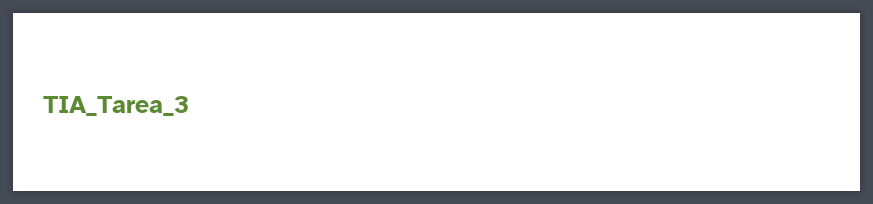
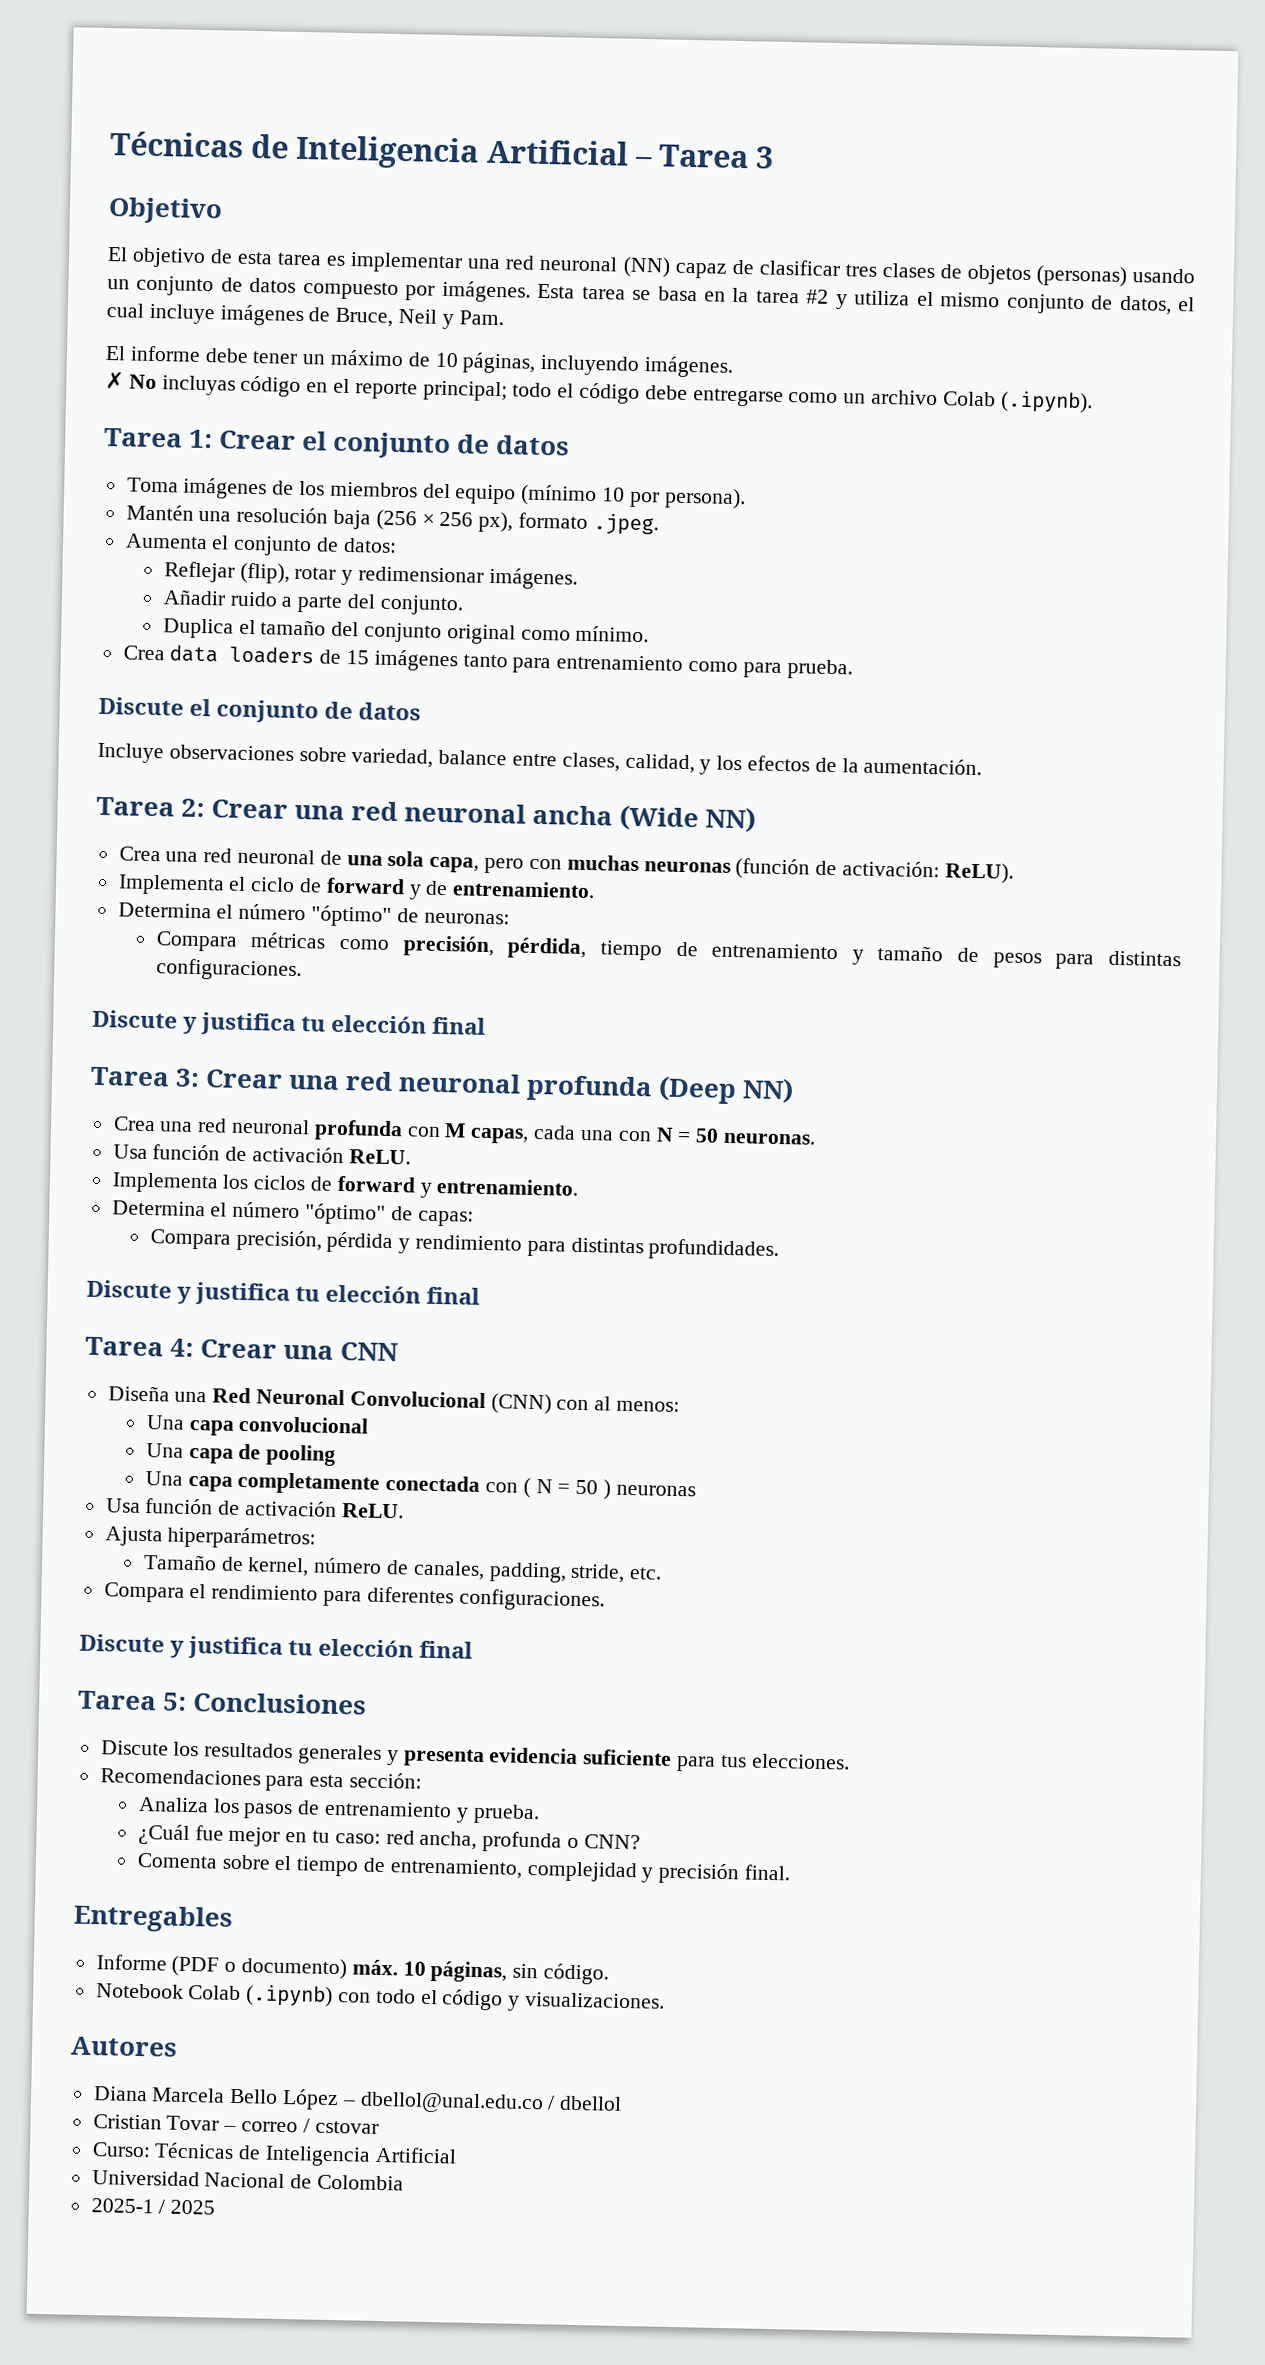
- TIA_Tarea_3
+ Técnicas de Inteligencia Artificial – Tarea 3
+ Objetivo
+ El objetivo de esta tarea es implementar una red neuronal (NN) capaz de clasificar tres clases de objetos (personas) usando un conjunto de datos compuesto por imágenes. Esta tarea se basa en la tarea #2 y utiliza el mismo conjunto de datos, el cual incluye imágenes de Bruce, Neil y Pam.
+ El informe debe tener un máximo de 10 páginas, incluyendo imágenes.
+ ✗ No incluyas código en el reporte principal; todo el código debe entregarse como un archivo Colab (.ipynb).
+ Tarea 1: Crear el conjunto de datos
+ Toma imágenes de los miembros del equipo (mínimo 10 por persona).
+ Mantén una resolución baja (256 × 256 px), formato .jpeg.
+ Aumenta el conjunto de datos:
+ Reflejar (flip), rotar y redimensionar imágenes.
+ Añadir ruido a parte del conjunto.
+ Duplica el tamaño del conjunto original como mínimo.
+ Crea data loaders de 15 imágenes tanto para entrenamiento como para prueba.
+ Discute el conjunto de datos
+ Incluye observaciones sobre variedad, balance entre clases, calidad, y los efectos de la aumentación.
+ Tarea 2: Crear una red neuronal ancha (Wide NN)
+ Crea una red neuronal de una sola capa, pero con muchas neuronas (función de activación: ReLU).
+ Implementa el ciclo de forward y de entrenamiento.
+ Determina el número "óptimo" de neuronas:
+ Compara métricas como precisión, pérdida, tiempo de entrenamiento y tamaño de pesos para distintas configuraciones.
+ Discute y justifica tu elección final
+ Tarea 3: Crear una red neuronal profunda (Deep NN)
+ Crea una red neuronal profunda con M capas, cada una con N = 50 neuronas.
+ Usa función de activación ReLU.
+ Implementa los ciclos de forward y entrenamiento.
+ Determina el número "óptimo" de capas:
+ Compara precisión, pérdida y rendimiento para distintas profundidades.
+ Discute y justifica tu elección final
+ Tarea 4: Crear una CNN
+ Diseña una Red Neuronal Convolucional (CNN) con al menos:
+ Una capa convolucional
+ Una capa de pooling
+ Una capa completamente conectada con ( N = 50 ) neuronas
+ Usa función de activación ReLU.
+ Ajusta hiperparámetros:
+ Tamaño de kernel, número de canales, padding, stride, etc.
+ Compara el rendimiento para diferentes configuraciones.
+ Discute y justifica tu elección final
+ Tarea 5: Conclusiones
+ Discute los resultados generales y presenta evidencia suficiente para tus elecciones.
+ Recomendaciones para esta sección:
+ Analiza los pasos de entrenamiento y prueba.
+ ¿Cuál fue mejor en tu caso: red ancha, profunda o CNN?
+ Comenta sobre el tiempo de entrenamiento, complejidad y precisión final.
+ Entregables
+ Informe (PDF o documento) máx. 10 páginas, sin código.
+ Notebook Colab (.ipynb) con todo el código y visualizaciones.
+ Autores
+ Diana Marcela Bello López – dbellol@unal.edu.co / dbellol
+ Cristian Tovar – correo / cstovar
+ Curso: Técnicas de Inteligencia Artificial
+ Universidad Nacional de Colombia
+ 2025-1 / 2025

